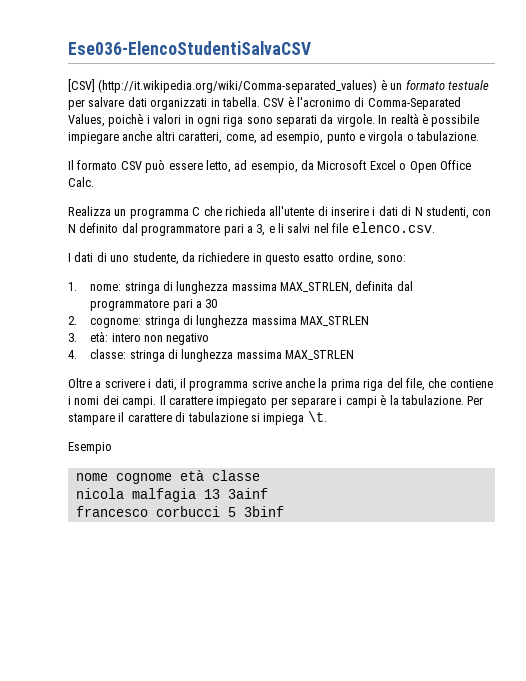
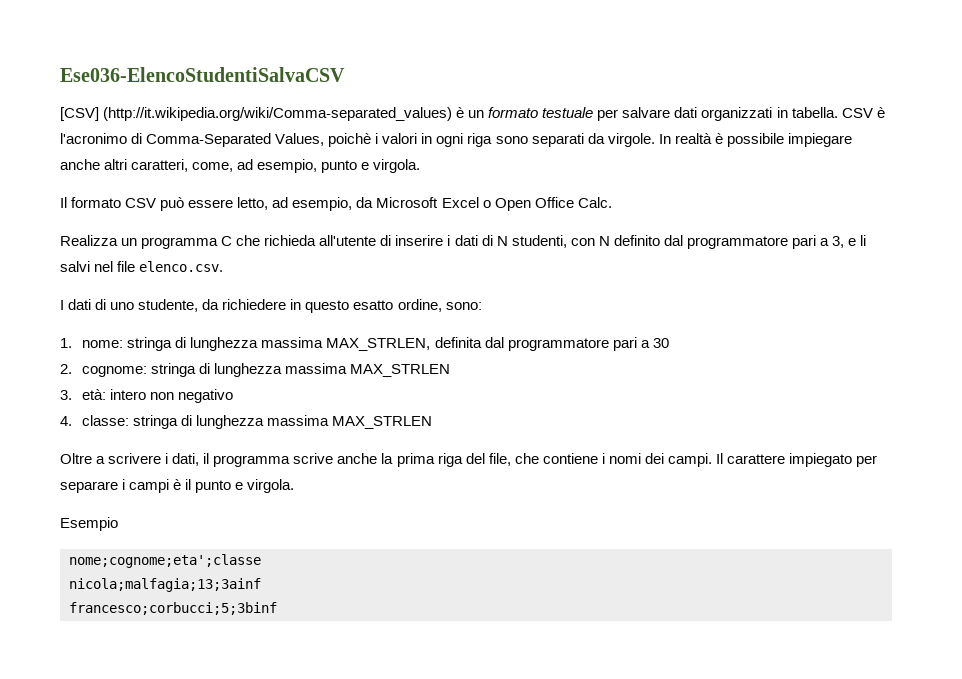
- In realtà è possibile impiegare anche altri caratteri, come, ad esempio, punto e virgola o tabulazione.
+ In realtà è possibile impiegare anche altri caratteri, come, ad esempio, punto e virgola.
- Il carattere impiegato per separare i campi è la tabulazione. Per stampare il carattere di tabulazione si impiega \t.
+ Il carattere impiegato per separare i campi è il punto e virgola.
  Esempio
- nome cognome età classe
- nicola malfagia 13 3ainf
- francesco corbucci 5 3binf
+ nome;cognome;eta';classe
+ nicola;malfagia;13;3ainf
+ francesco;corbucci;5;3binf

